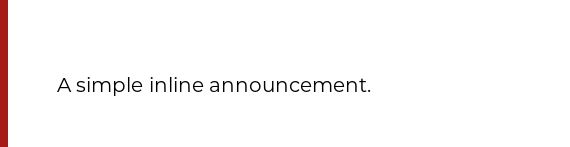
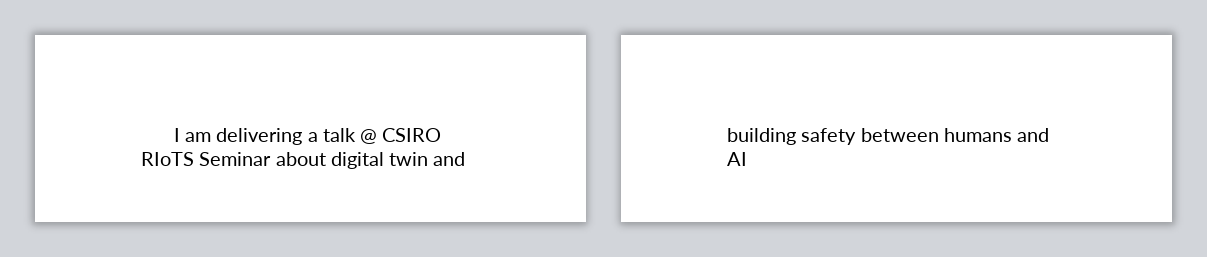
- A simple inline announcement.
+ I am delivering a talk @ CSIRO RIoTS Seminar about digital twin and building safety between humans and AI

